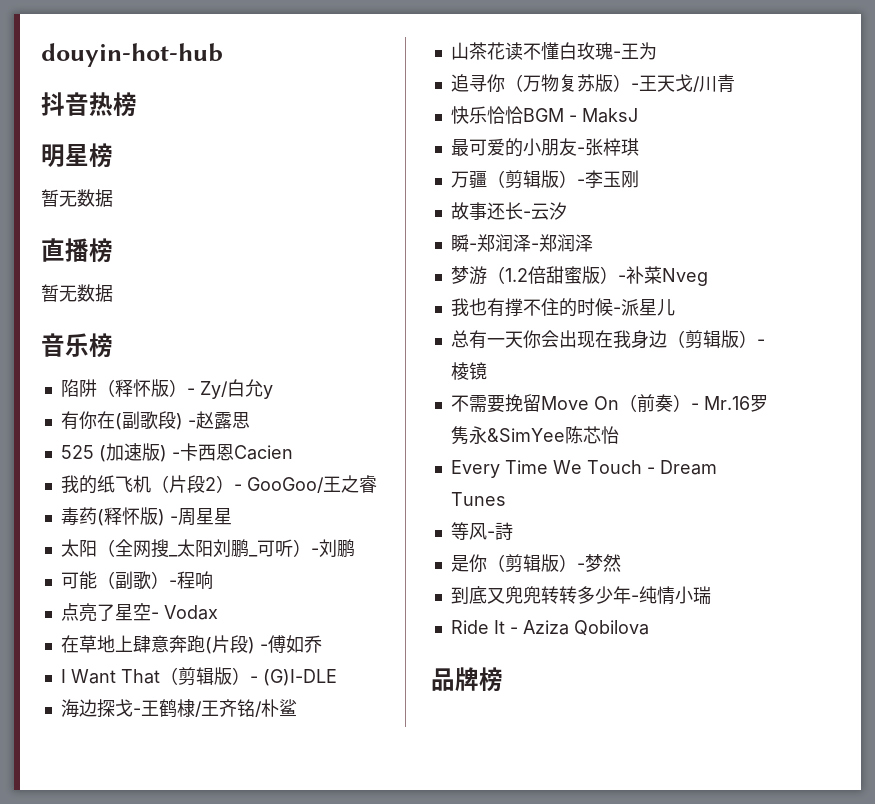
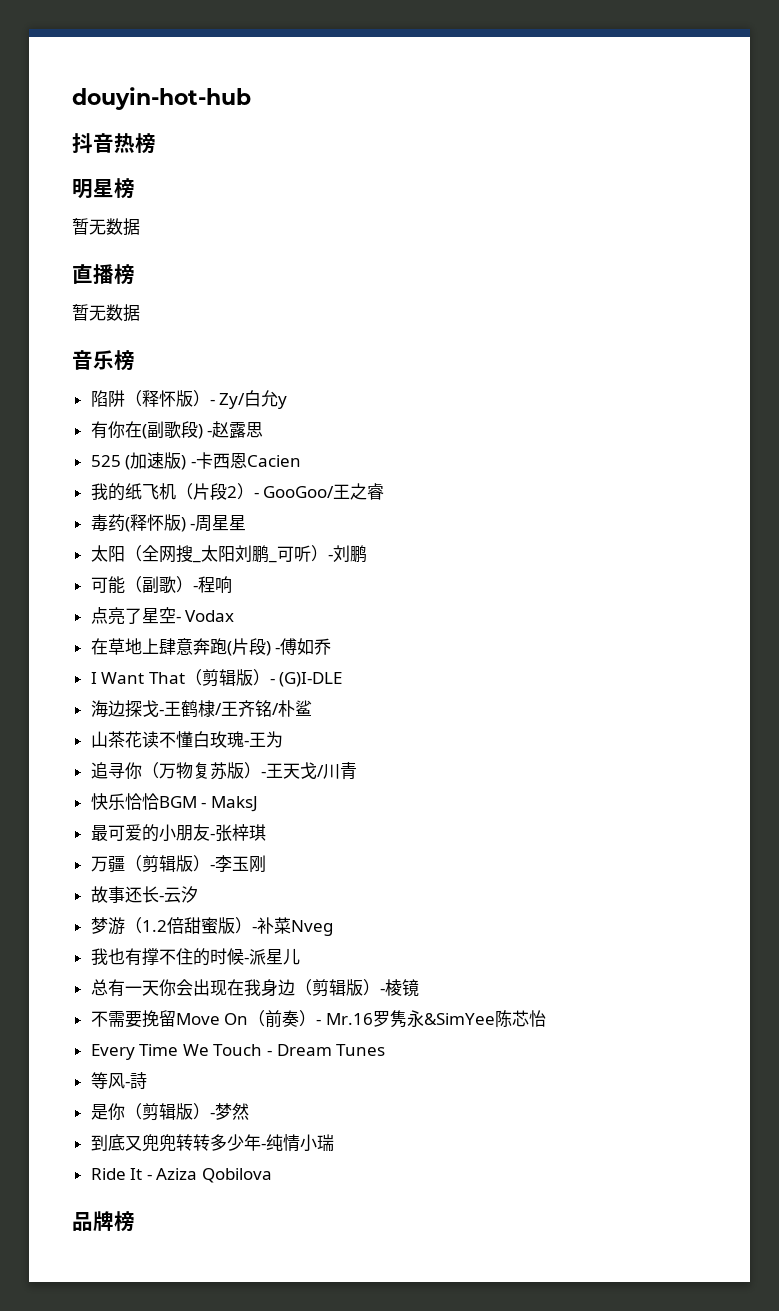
- 瞬-郑润泽-郑润泽

